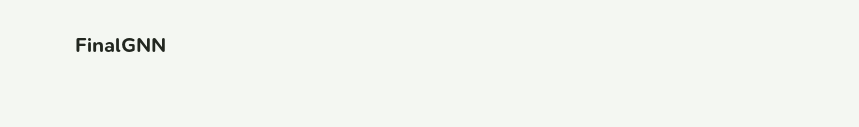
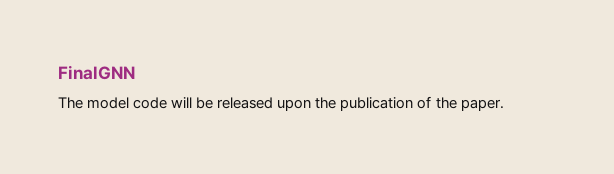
+ The model code will be released upon the publication of the paper.

